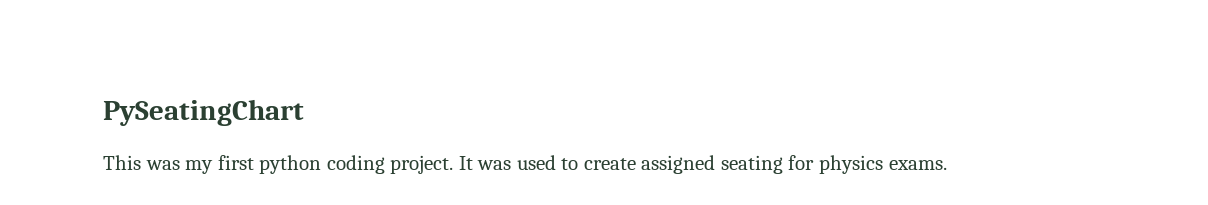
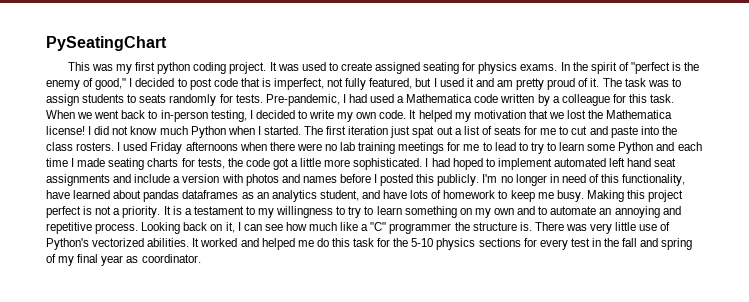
+ In the spirit of "perfect is the enemy of good," I decided to post code that is imperfect, not fully featured, but I used it and am pretty proud of it. The task was to assign students to seats randomly for tests. Pre-pandemic, I had used a Mathematica code written by a colleague for this task. When we went back to in-person testing, I decided to write my own code. It helped my motivation that we lost the Mathematica license! I did not know much Python when I started. The first iteration just spat out a list of seats for me to cut and paste into the class rosters. I used Friday afternoons when there were no lab training meetings for me to lead to try to learn some Python and each time I made seating charts for tests, the code got a little more sophisticated. I had hoped to implement automated left hand seat assignments and include a version with photos and names before I posted this publicly. I'm no longer in need of this functionality, have learned about pandas dataframes as an analytics student, and have lots of homework to keep me busy. Making this project perfect is not a priority. It is a testament to my willingness to try to learn something on my own and to automate an annoying and repetitive process. Looking back on it, I can see how much like a "C" programmer the structure is. There was very little use of Python's vectorized abilities. It worked and helped me do this task for the 5-10 physics sections for every test in the fall and spring of my final year as coordinator.

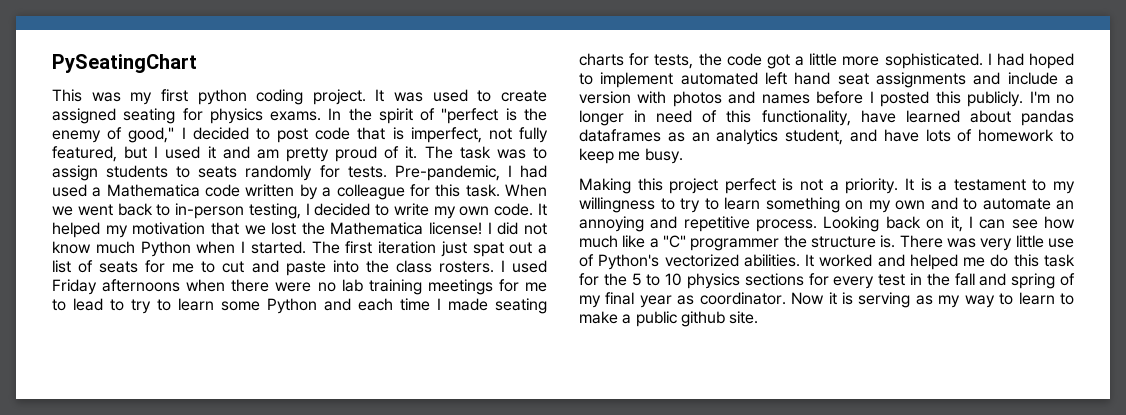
- I'm no longer in need of this functionality, have learned about pandas dataframes as an analytics student, and have lots of homework to keep me busy. Making this project perfect is not a priority.
+ I'm no longer in need of this functionality, have learned about pandas dataframes as an analytics student, and have lots of homework to keep me busy.
+ Making this project perfect is not a priority.
- It worked and helped me do this task for the 5-10 physics sections for every test in the fall and spring of my final year as coordinator.
+ It worked and helped me do this task for the 5 to 10 physics sections for every test in the fall and spring of my final year as coordinator.
+ Now it is serving as my way to learn to make a public github site.

